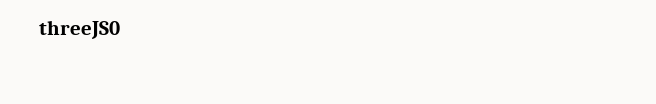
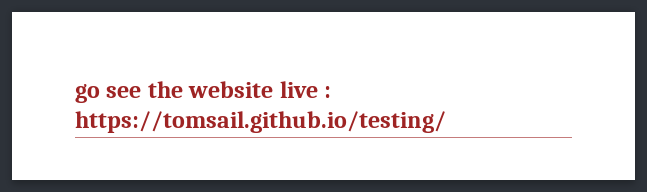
- threeJS0
+ go see the website live : https://tomsail.github.io/testing/

